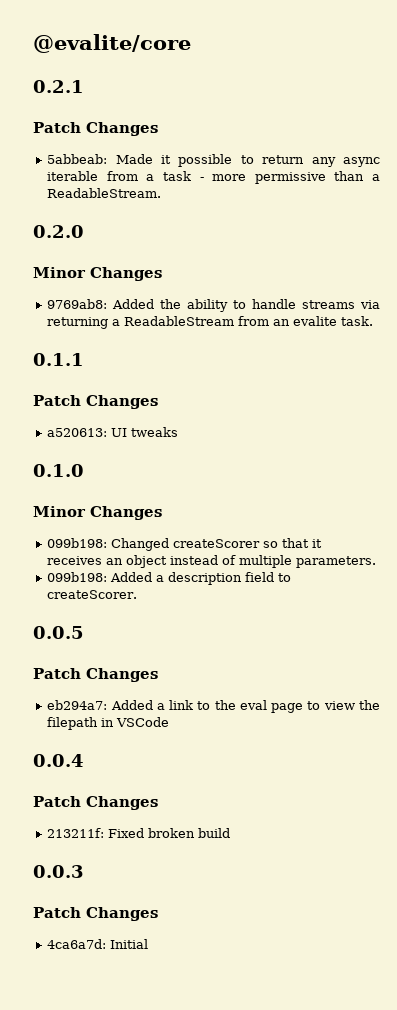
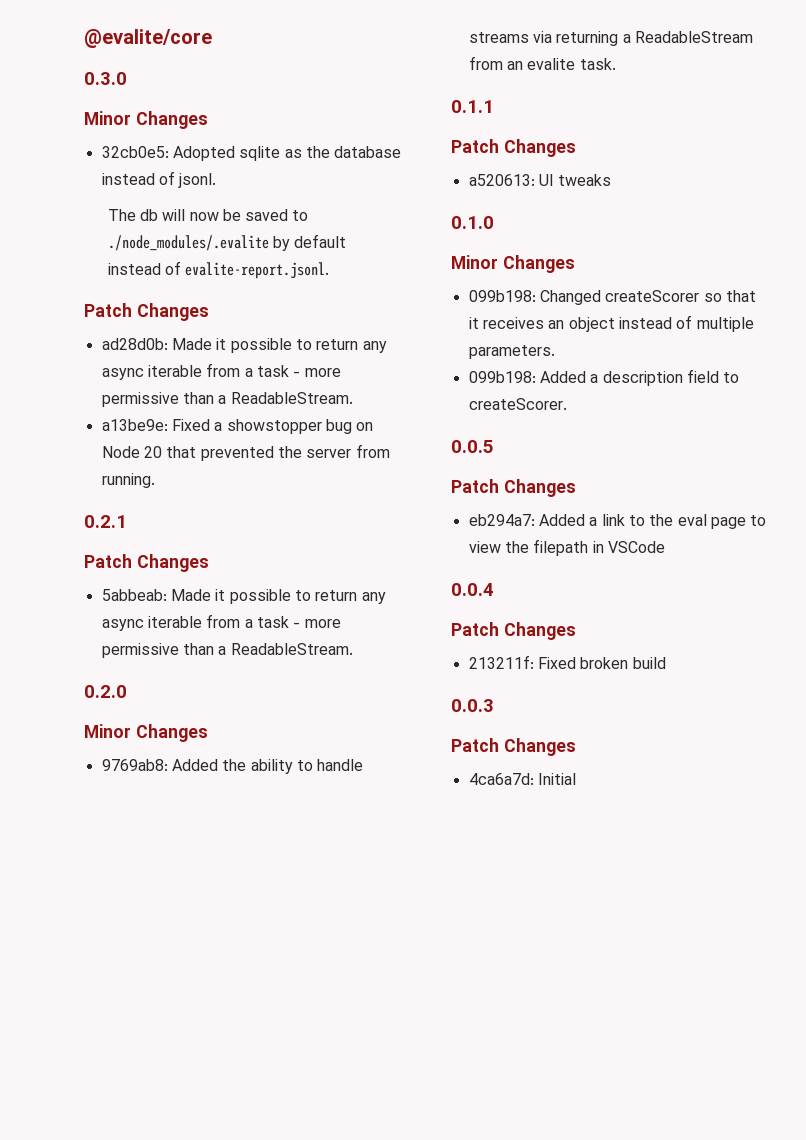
+ 0.3.0
+ Minor Changes
+ 32cb0e5: Adopted sqlite as the database instead of jsonl.
+ The db will now be saved to ./node_modules/.evalite by default instead of evalite-report.jsonl.
+ Patch Changes
+ ad28d0b: Made it possible to return any async iterable from a task - more permissive than a ReadableStream.
+ a13be9e: Fixed a showstopper bug on Node 20 that prevented the server from running.

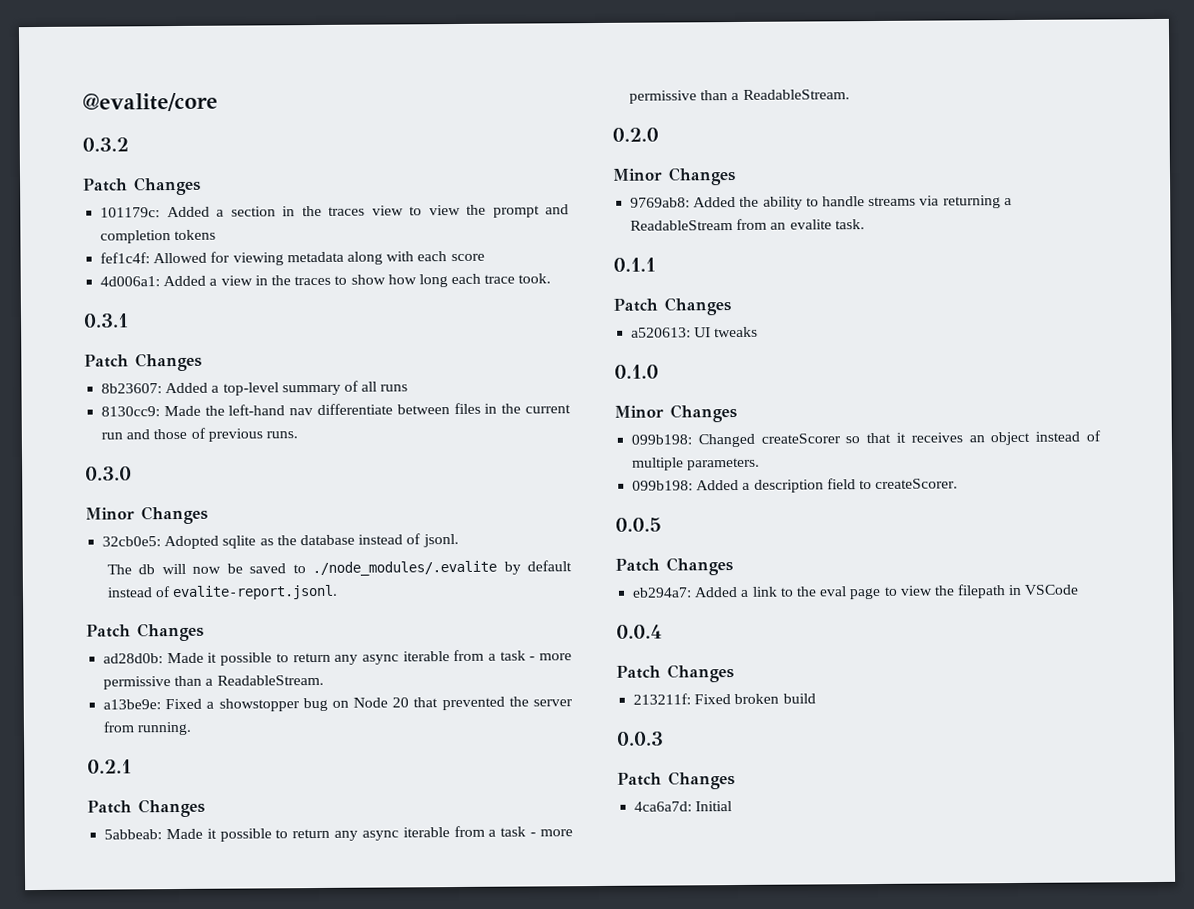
+ 0.3.2
+ Patch Changes
+ 101179c: Added a section in the traces view to view the prompt and completion tokens
+ fef1c4f: Allowed for viewing metadata along with each score
+ 4d006a1: Added a view in the traces to show how long each trace took.
+ 0.3.1
+ Patch Changes
+ 8b23607: Added a top-level summary of all runs
+ 8130cc9: Made the left-hand nav differentiate between files in the current run and those of previous runs.

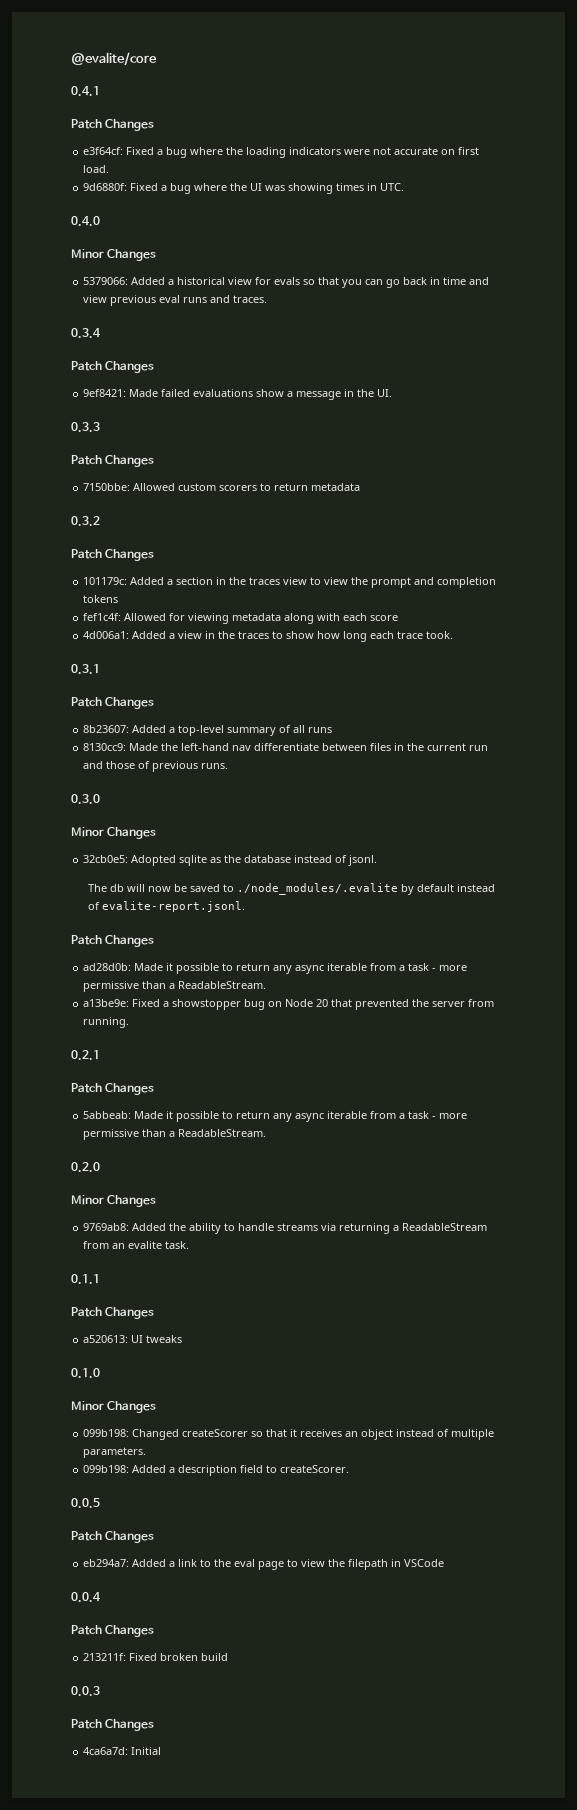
+ 0.4.1
+ Patch Changes
+ e3f64cf: Fixed a bug where the loading indicators were not accurate on first load.
+ 9d6880f: Fixed a bug where the UI was showing times in UTC.
+ 0.4.0
+ Minor Changes
+ 5379066: Added a historical view for evals so that you can go back in time and view previous eval runs and traces.
+ 0.3.4
+ Patch Changes
+ 9ef8421: Made failed evaluations show a message in the UI.
+ 0.3.3
+ Patch Changes
+ 7150bbe: Allowed custom scorers to return metadata

